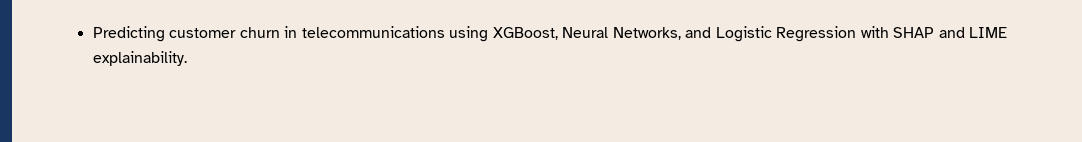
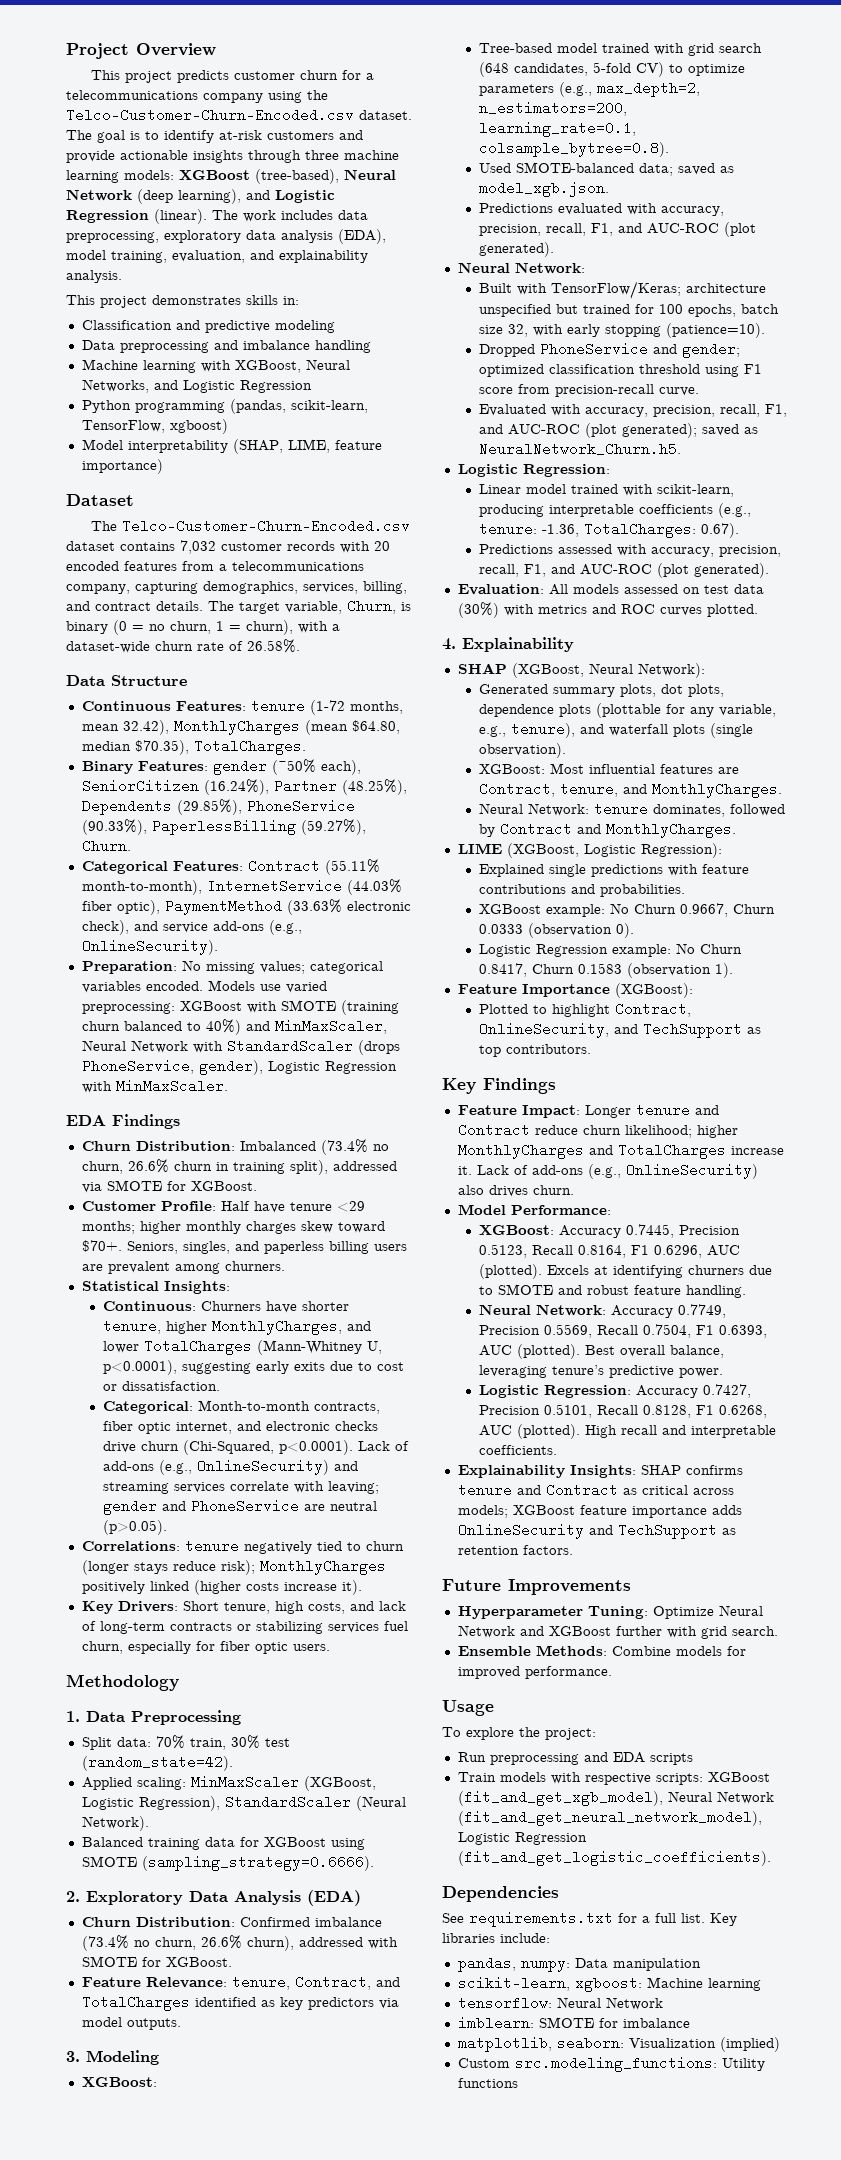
- Predicting customer churn in telecommunications using XGBoost, Neural Networks, and Logistic Regression with SHAP and LIME explainability.
+ Project Overview
+ This project predicts customer churn for a telecommunications company using the Telco-Customer-Churn-Encoded.csv dataset. The goal is to identify at-risk customers and provide actionable insights through three machine learning models: XGBoost (tree-based), Neural Network (deep learning), and Logistic Regression (linear). The work includes data preprocessing, exploratory data analysis (EDA), model training, evaluation, and explainability analysis.
+ This project demonstrates skills in:
+ Classification and predictive modeling
+ Data preprocessing and imbalance handling
+ Machine learning with XGBoost, Neural Networks, and Logistic Regression
+ Python programming (pandas, scikit-learn, TensorFlow, xgboost)
+ Model interpretability (SHAP, LIME, feature importance)
+ Dataset
+ The Telco-Customer-Churn-Encoded.csv dataset contains 7,032 customer records with 20 encoded features from a telecommunications company, capturing demographics, services, billing, and contract details. The target variable, Churn, is binary (0 = no churn, 1 = churn), with a dataset-wide churn rate of 26.58%.
+ Data Structure
+ Continuous Features: tenure (1-72 months, mean 32.42), MonthlyCharges (mean $64.80, median $70.35), TotalCharges.
+ Binary Features: gender (~50% each), SeniorCitizen (16.24%), Partner (48.25%), Dependents (29.85%), PhoneService (90.33%), PaperlessBilling (59.27%), Churn.
+ Categorical Features: Contract (55.11% month-to-month), InternetService (44.03% fiber optic), PaymentMethod (33.63% electronic check), and service add-ons (e.g., OnlineSecurity).
+ Preparation: No missing values; categorical variables encoded. Models use varied preprocessing: XGBoost with SMOTE (training churn balanced to 40%) and MinMaxScaler, Neural Network with StandardScaler (drops PhoneService, gender), Logistic Regression with MinMaxScaler.
+ EDA Findings
+ Churn Distribution: Imbalanced (73.4% no churn, 26.6% churn in training split), addressed via SMOTE for XGBoost.
+ Customer Profile: Half have tenure <29 months; higher monthly charges skew toward $70+. Seniors, singles, and paperless billing users are prevalent among churners.
+ Statistical Insights:
+ Continuous: Churners have shorter tenure, higher MonthlyCharges, and lower TotalCharges (Mann-Whitney U, p<0.0001), suggesting early exits due to cost or dissatisfaction.
+ Categorical: Month-to-month contracts, fiber optic internet, and electronic checks drive churn (Chi-Squared, p<0.0001). Lack of add-ons (e.g., OnlineSecurity) and streaming services correlate with leaving; gender and PhoneService are neutral (p>0.05).
+ Correlations: tenure negatively tied to churn (longer stays reduce risk); MonthlyCharges positively linked (higher costs increase it).
+ Key Drivers: Short tenure, high costs, and lack of long-term contracts or stabilizing services fuel churn, especially for fiber optic users.
+ Methodology
+ 1. Data Preprocessing
+ Split data: 70% train, 30% test (random_state=42).
+ Applied scaling: MinMaxScaler (XGBoost, Logistic Regression), StandardScaler (Neural Network).
+ Balanced training data for XGBoost using SMOTE (sampling_strategy=0.6666).
+ 2. Exploratory Data Analysis (EDA)
+ Churn Distribution: Confirmed imbalance (73.4% no churn, 26.6% churn), addressed with SMOTE for XGBoost.
+ Feature Relevance: tenure, Contract, and TotalCharges identified as key predictors via model outputs.
+ 3. Modeling
+ XGBoost:
+ Tree-based model trained with grid search (648 candidates, 5-fold CV) to optimize parameters (e.g., max_depth=2, n_estimators=200, learning_rate=0.1, colsample_bytree=0.8).
+ Used SMOTE-balanced data; saved as model_xgb.json.
+ Predictions evaluated with accuracy, precision, recall, F1, and AUC-ROC (plot generated).
+ Neural Network:
+ Built with TensorFlow/Keras; architecture unspecified but trained for 100 epochs, batch size 32, with early stopping (patience=10).
+ Dropped PhoneService and gender; optimized classification threshold using F1 score from precision-recall curve.
+ Evaluated with accuracy, precision, recall, F1, and AUC-ROC (plot generated); saved as NeuralNetwork_Churn.h5.
+ Logistic Regression:
+ Linear model trained with scikit-learn, producing interpretable coefficients (e.g., tenure: -1.36, TotalCharges: 0.67).
+ Predictions assessed with accuracy, precision, recall, F1, and AUC-ROC (plot generated).
+ Evaluation: All models assessed on test data (30%) with metrics and ROC curves plotted.
+ 4. Explainability
+ SHAP (XGBoost, Neural Network):
+ Generated summary plots, dot plots, dependence plots (plottable for any variable, e.g., tenure), and waterfall plots (single observation).
+ XGBoost: Most influential features are Contract, tenure, and MonthlyCharges.
+ Neural Network: tenure dominates, followed by Contract and MonthlyCharges.
+ LIME (XGBoost, Logistic Regression):
+ Explained single predictions with feature contributions and probabilities.
+ XGBoost example: No Churn 0.9667, Churn 0.0333 (observation 0).
+ Logistic Regression example: No Churn 0.8417, Churn 0.1583 (observation 1).
+ Feature Importance (XGBoost):
+ Plotted to highlight Contract, OnlineSecurity, and TechSupport as top contributors.
+ Key Findings
+ Feature Impact: Longer tenure and Contract reduce churn likelihood; higher MonthlyCharges and TotalCharges increase it. Lack of add-ons (e.g., OnlineSecurity) also drives churn.
+ Model Performance:
+ XGBoost: Accuracy 0.7445, Precision 0.5123, Recall 0.8164, F1 0.6296, AUC (plotted). Excels at identifying churners due to SMOTE and robust feature handling.
+ Neural Network: Accuracy 0.7749, Precision 0.5569, Recall 0.7504, F1 0.6393, AUC (plotted). Best overall balance, leveraging tenure’s predictive power.
+ Logistic Regression: Accuracy 0.7427, Precision 0.5101, Recall 0.8128, F1 0.6268, AUC (plotted). High recall and interpretable coefficients.
+ Explainability Insights: SHAP confirms tenure and Contract as critical across models; XGBoost feature importance adds OnlineSecurity and TechSupport as retention factors.
+ Future Improvements
+ Hyperparameter Tuning: Optimize Neural Network and XGBoost further with grid search.
+ Ensemble Methods: Combine models for improved performance.
+ Usage
+ To explore the project:
+ Run preprocessing and EDA scripts
+ Train models with respective scripts: XGBoost (fit_and_get_xgb_model), Neural Network (fit_and_get_neural_network_model), Logistic Regression (fit_and_get_logistic_coefficients).
+ Dependencies
+ See requirements.txt for a full list. Key libraries include:
+ pandas, numpy: Data manipulation
+ scikit-learn, xgboost: Machine learning
+ tensorflow: Neural Network
+ imblearn: SMOTE for imbalance
+ matplotlib, seaborn: Visualization (implied)
+ Custom src.modeling_functions: Utility functions

